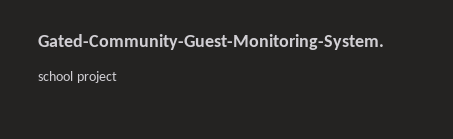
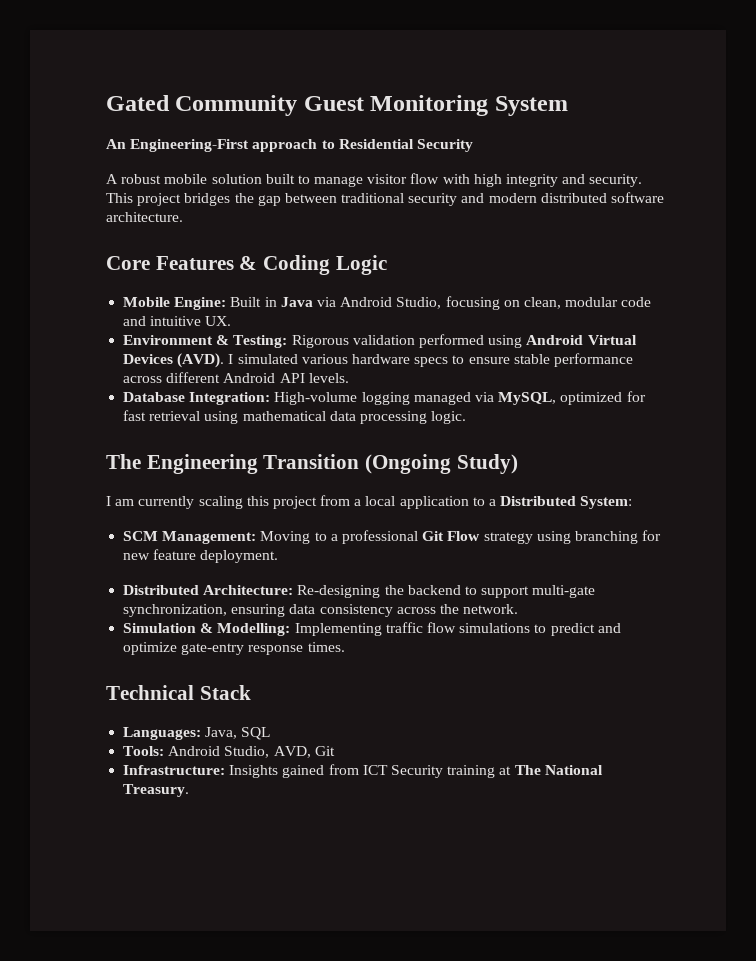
- Gated-Community-Guest-Monitoring-System.
- school project
+ Gated Community Guest Monitoring System
+ An Engineering-First approach to Residential Security
+ A robust mobile solution built to manage visitor flow with high integrity and security. This project bridges the gap between traditional security and modern distributed software architecture.
+ Core Features & Coding Logic
+ Mobile Engine: Built in Java via Android Studio, focusing on clean, modular code and intuitive UX.
+ Environment & Testing: Rigorous validation performed using Android Virtual Devices (AVD). I simulated various hardware specs to ensure stable performance across different Android API levels.
+ Database Integration: High-volume logging managed via MySQL, optimized for fast retrieval using mathematical data processing logic.
+ The Engineering Transition (Ongoing Study)
+ I am currently scaling this project from a local application to a Distributed System:
+ SCM Management: Moving to a professional Git Flow strategy using branching for new feature deployment.
+ Distributed Architecture: Re-designing the backend to support multi-gate synchronization, ensuring data consistency across the network.
+ Simulation & Modelling: Implementing traffic flow simulations to predict and optimize gate-entry response times.
+ Technical Stack
+ Languages: Java, SQL
+ Tools: Android Studio, AVD, Git
+ Infrastructure: Insights gained from ICT Security training at The National Treasury.

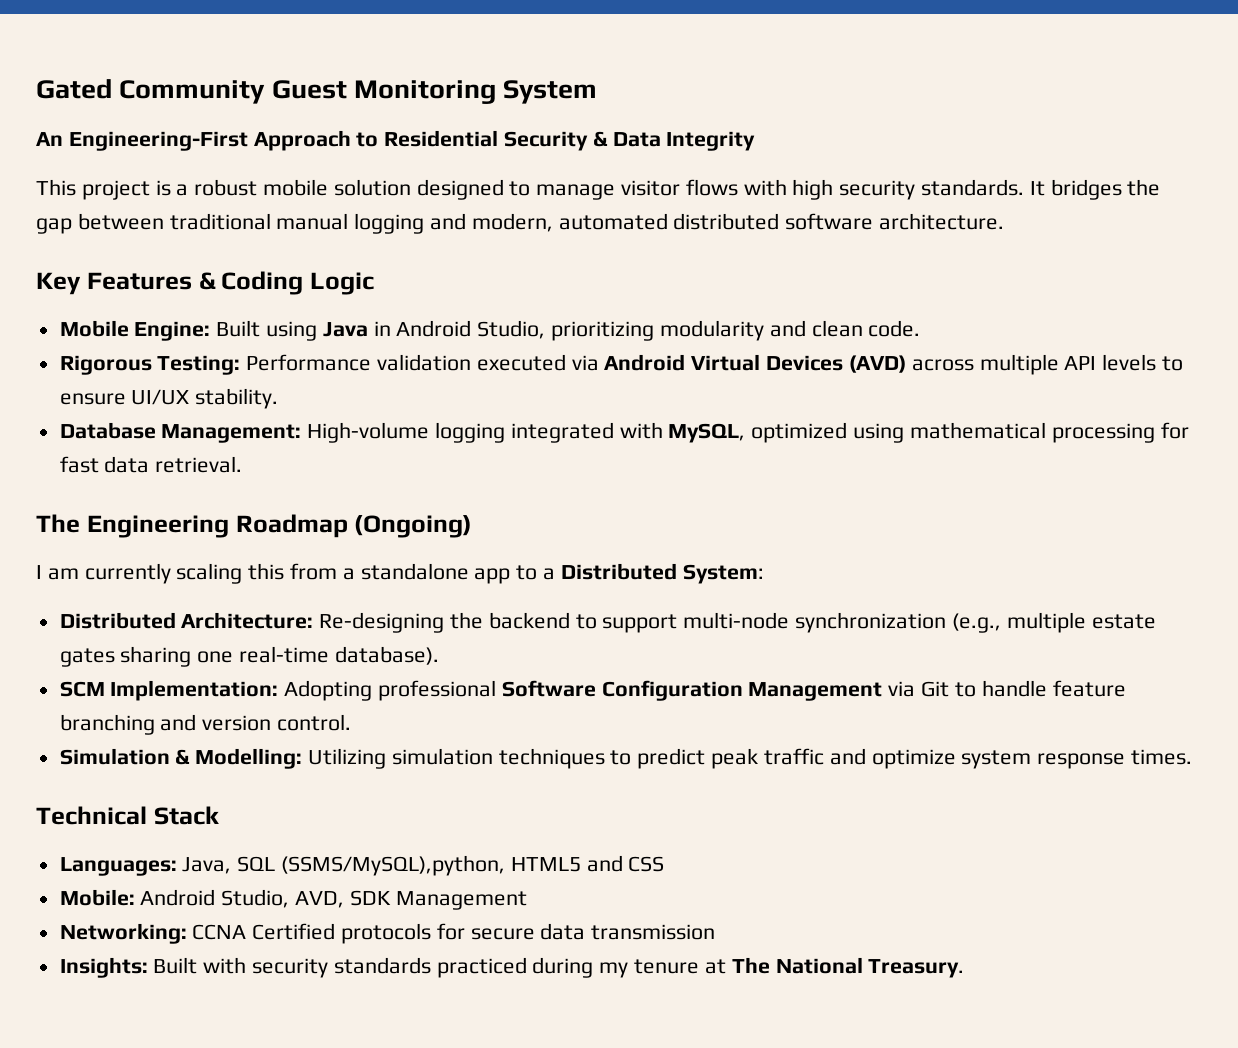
- An Engineering-First approach to Residential Security
- A robust mobile solution built to manage visitor flow with high integrity and security. This project bridges the gap between traditional security and modern distributed software architecture.
+ An Engineering-First Approach to Residential Security & Data Integrity
+ This project is a robust mobile solution designed to manage visitor flows with high security standards. It bridges the gap between traditional manual logging and modern, automated distributed software architecture.
- Core Features & Coding Logic
+ Key Features & Coding Logic
- Mobile Engine: Built in Java via Android Studio, focusing on clean, modular code and intuitive UX.
- Environment & Testing: Rigorous validation performed using Android Virtual Devices (AVD). I simulated various hardware specs to ensure stable performance across different Android API levels.
+ Mobile Engine: Built using Java in Android Studio, prioritizing modularity and clean code.
+ Rigorous Testing: Performance validation executed via Android Virtual Devices (AVD) across multiple API levels to ensure UI/UX stability.
- Database Integration: High-volume logging managed via MySQL, optimized for fast retrieval using mathematical data processing logic.
+ Database Management: High-volume logging integrated with MySQL, optimized using mathematical processing for fast data retrieval.
- The Engineering Transition (Ongoing Study)
+ The Engineering Roadmap (Ongoing)
- I am currently scaling this project from a local application to a Distributed System:
+ I am currently scaling this from a standalone app to a Distributed System:
- SCM Management: Moving to a professional Git Flow strategy using branching for new feature deployment.
- Distributed Architecture: Re-designing the backend to support multi-gate synchronization, ensuring data consistency across the network.
- Simulation & Modelling: Implementing traffic flow simulations to predict and optimize gate-entry response times.
+ Distributed Architecture: Re-designing the backend to support multi-node synchronization (e.g., multiple estate gates sharing one real-time database).
+ SCM Implementation: Adopting professional Software Configuration Management via Git to handle feature branching and version control.
+ Simulation & Modelling: Utilizing simulation techniques to predict peak traffic and optimize system response times.
- Languages: Java, SQL
- Tools: Android Studio, AVD, Git
- Infrastructure: Insights gained from ICT Security training at The National Treasury.
+ Languages: Java, SQL (SSMS/MySQL),python, HTML5 and CSS
+ Mobile: Android Studio, AVD, SDK Management
+ Networking: CCNA Certified protocols for secure data transmission
+ Insights: Built with security standards practiced during my tenure at The National Treasury.

